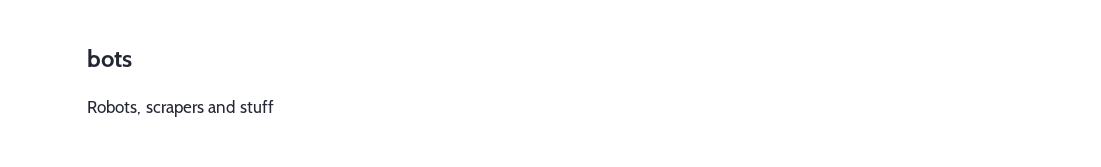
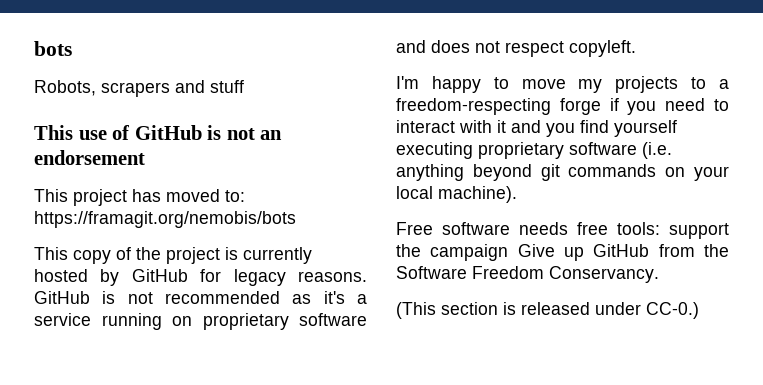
+ This use of GitHub is not an endorsement
+ This project has moved to: https://framagit.org/nemobis/bots
+ This copy of the project is currently hosted by GitHub for legacy reasons. GitHub is not recommended as it's a service running on proprietary software and does not respect copyleft.
+ I'm happy to move my projects to a freedom-respecting forge if you need to interact with it and you find yourself executing proprietary software (i.e. anything beyond git commands on your local machine).
+ Free software needs free tools: support the campaign Give up GitHub from the Software Freedom Conservancy.
+ (This section is released under CC-0.)

